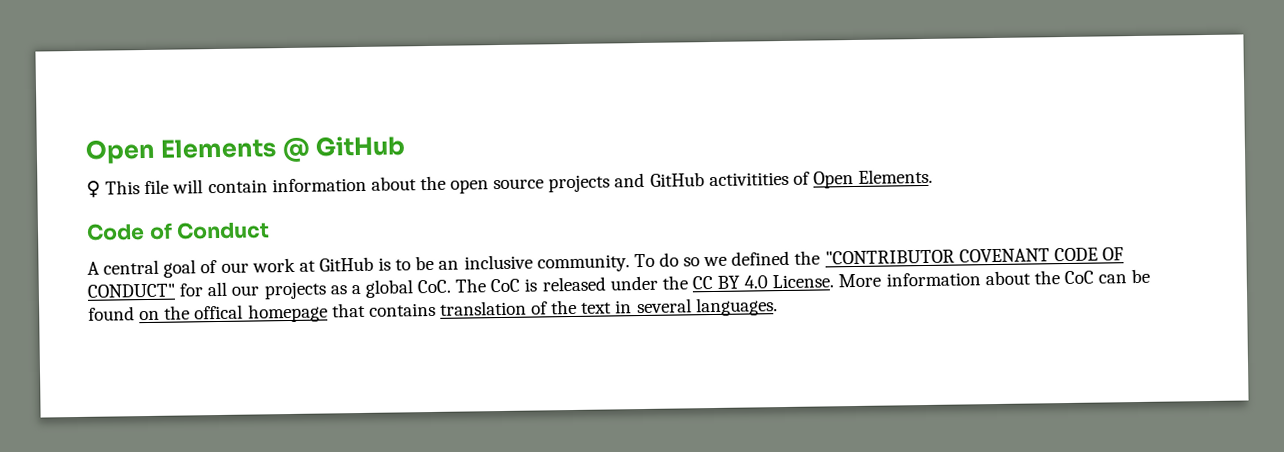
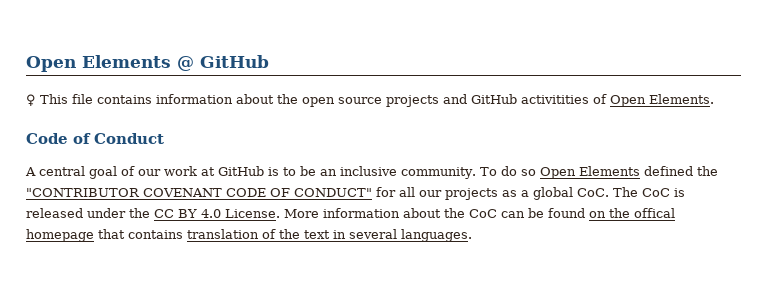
- ♀ This file will contain information about the open source projects and GitHub activitities of Open Elements.
+ ♀ This file contains information about the open source projects and GitHub activitities of Open Elements.
- To do so we defined the "CONTRIBUTOR COVENANT CODE OF CONDUCT" for all our projects as a global CoC. The CoC is released under the CC BY 4.0 License.
+ To do so Open Elements defined the "CONTRIBUTOR COVENANT CODE OF CONDUCT" for all our projects as a global CoC. The CoC is released under the CC BY 4.0 License.

